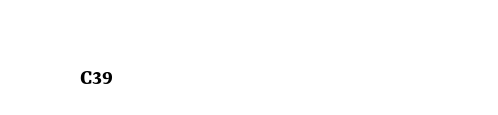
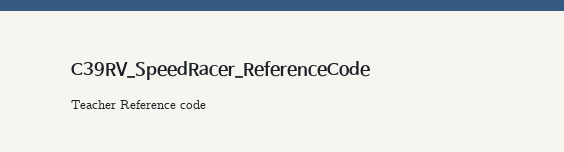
- C39
+ C39RV_SpeedRacer_ReferenceCode
+ Teacher Reference code

